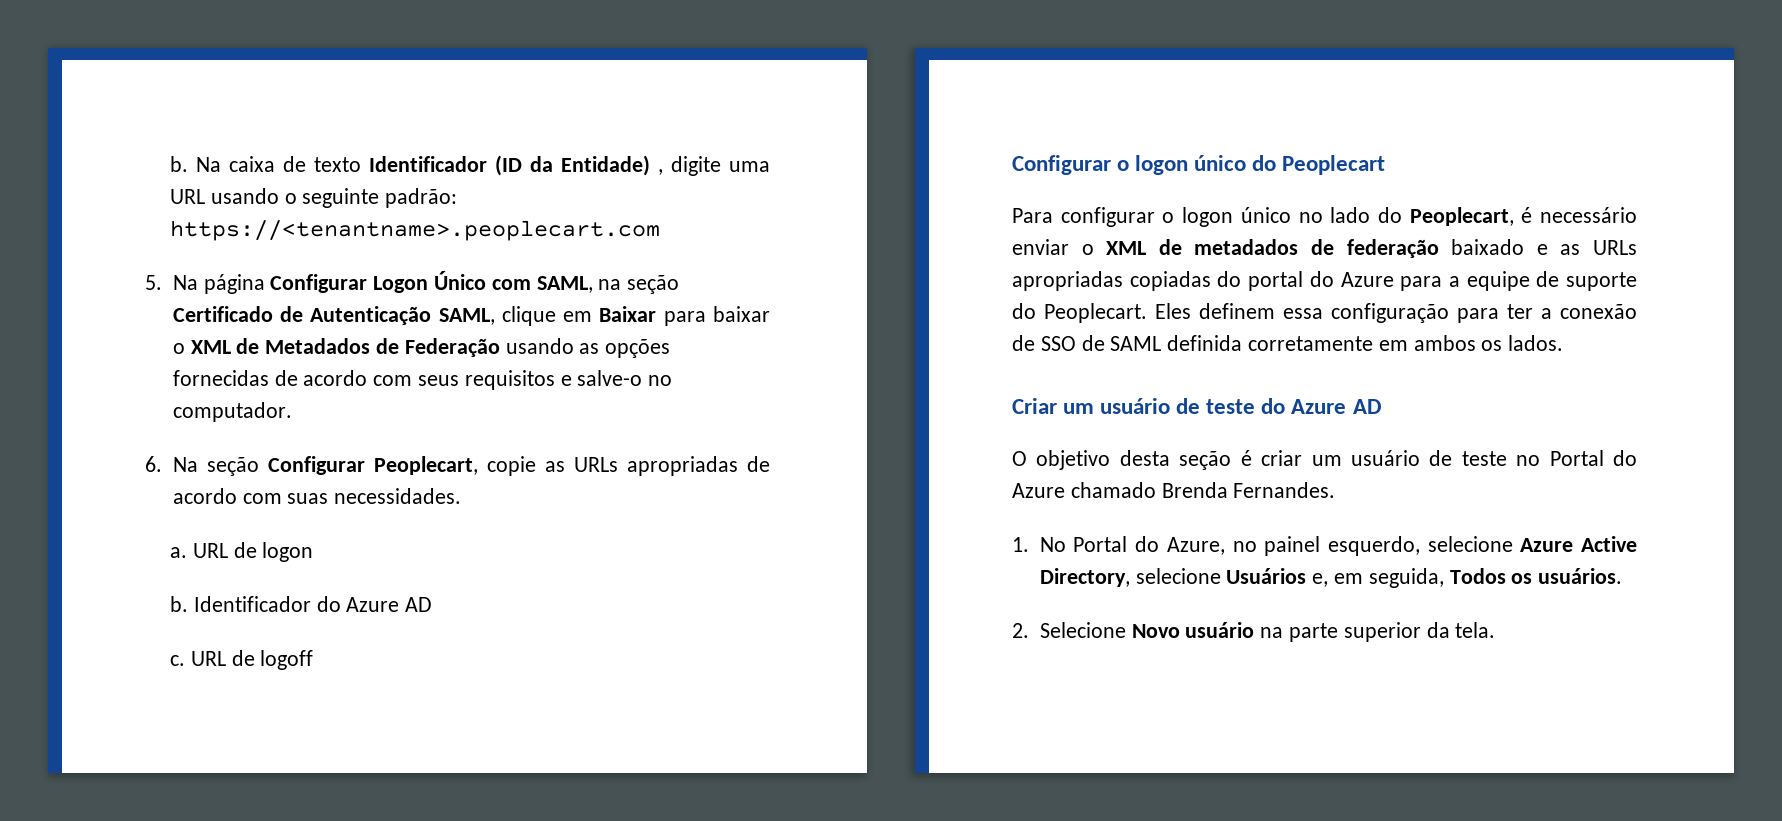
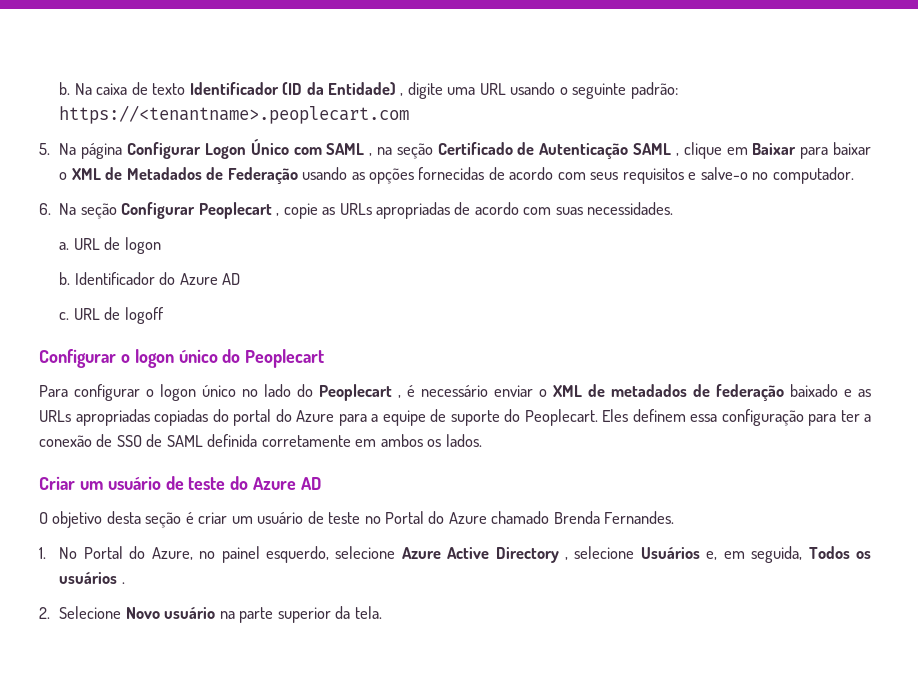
- 5. Na página Configurar Logon Único com SAML, na seção Certificado de Autenticação SAML, clique em Baixar para baixar o XML de Metadados de Federação usando as opções fornecidas de acordo com seus requisitos e salve-o no computador.
+ 5. Na página Configurar Logon Único com SAML , na seção Certificado de Autenticação SAML , clique em Baixar para baixar o XML de Metadados de Federação usando as opções fornecidas de acordo com seus requisitos e salve-o no computador.
- 6. Na seção Configurar Peoplecart, copie as URLs apropriadas de acordo com suas necessidades.
+ 6. Na seção Configurar Peoplecart , copie as URLs apropriadas de acordo com suas necessidades.
- Para configurar o logon único no lado do Peoplecart, é necessário enviar o XML de metadados de federação baixado e as URLs apropriadas copiadas do portal do Azure para a equipe de suporte do Peoplecart.
+ Para configurar o logon único no lado do Peoplecart , é necessário enviar o XML de metadados de federação baixado e as URLs apropriadas copiadas do portal do Azure para a equipe de suporte do Peoplecart.
- 1. No Portal do Azure, no painel esquerdo, selecione Azure Active Directory, selecione Usuários e, em seguida, Todos os usuários.
+ 1. No Portal do Azure, no painel esquerdo, selecione Azure Active Directory , selecione Usuários e, em seguida, Todos os usuários .

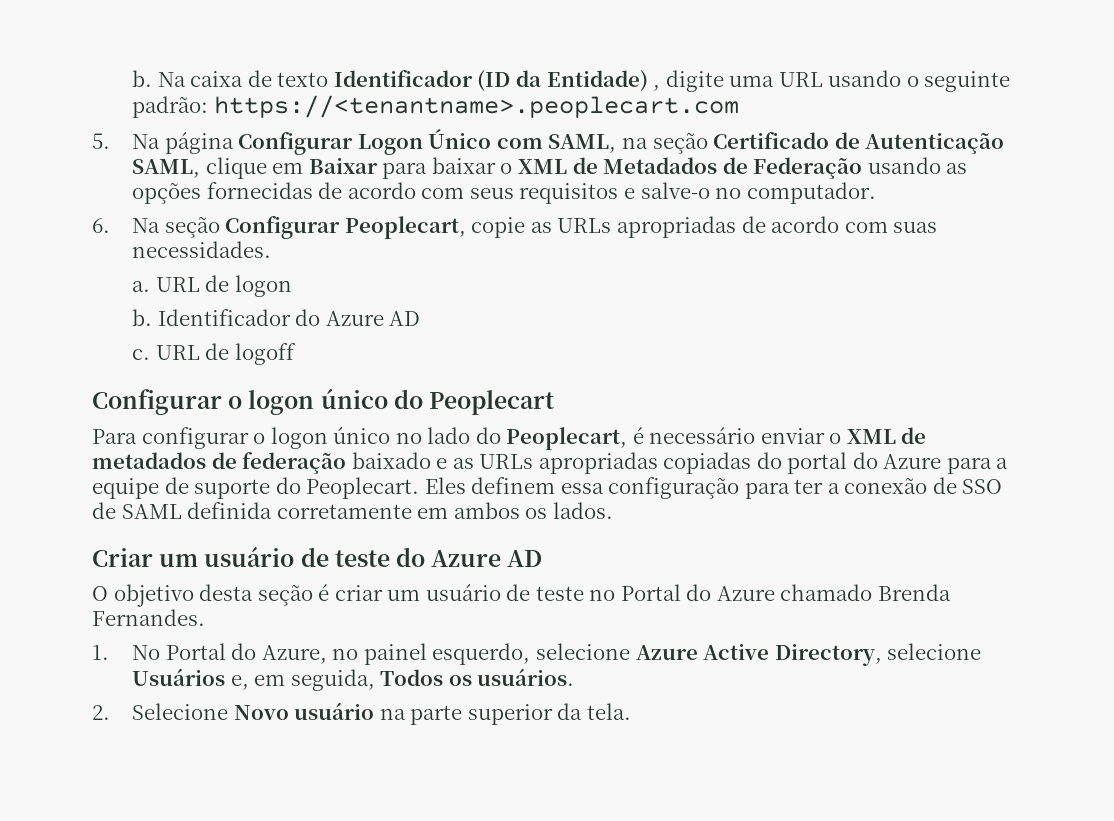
- 5. Na página Configurar Logon Único com SAML , na seção Certificado de Autenticação SAML , clique em Baixar para baixar o XML de Metadados de Federação usando as opções fornecidas de acordo com seus requisitos e salve-o no computador.
+ 5. Na página Configurar Logon Único com SAML, na seção Certificado de Autenticação SAML, clique em Baixar para baixar o XML de Metadados de Federação usando as opções fornecidas de acordo com seus requisitos e salve-o no computador.
- 6. Na seção Configurar Peoplecart , copie as URLs apropriadas de acordo com suas necessidades.
+ 6. Na seção Configurar Peoplecart, copie as URLs apropriadas de acordo com suas necessidades.
- Para configurar o logon único no lado do Peoplecart , é necessário enviar o XML de metadados de federação baixado e as URLs apropriadas copiadas do portal do Azure para a equipe de suporte do Peoplecart.
+ Para configurar o logon único no lado do Peoplecart, é necessário enviar o XML de metadados de federação baixado e as URLs apropriadas copiadas do portal do Azure para a equipe de suporte do Peoplecart.
- 1. No Portal do Azure, no painel esquerdo, selecione Azure Active Directory , selecione Usuários e, em seguida, Todos os usuários .
+ 1. No Portal do Azure, no painel esquerdo, selecione Azure Active Directory, selecione Usuários e, em seguida, Todos os usuários.

